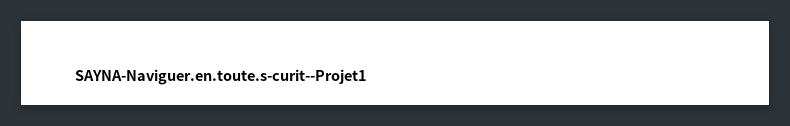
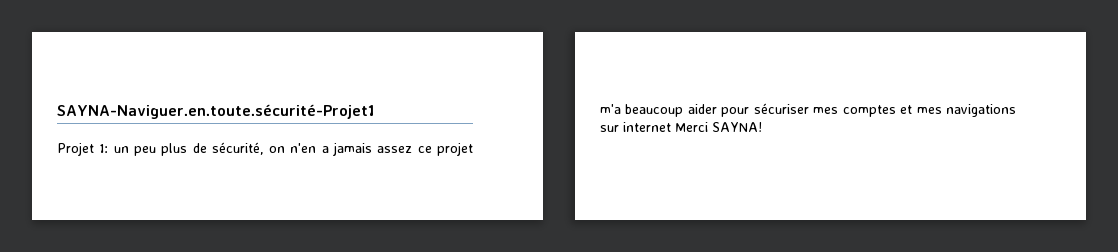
- SAYNA-Naviguer.en.toute.s-curit--Projet1
+ SAYNA-Naviguer.en.toute.sécurité-Projet1
+ Projet 1: un peu plus de sécurité, on n'en a jamais assez ce projet m'a beaucoup aider pour sécuriser mes comptes et mes navigations sur internet Merci SAYNA!

